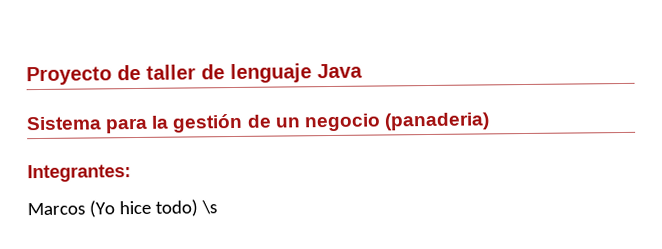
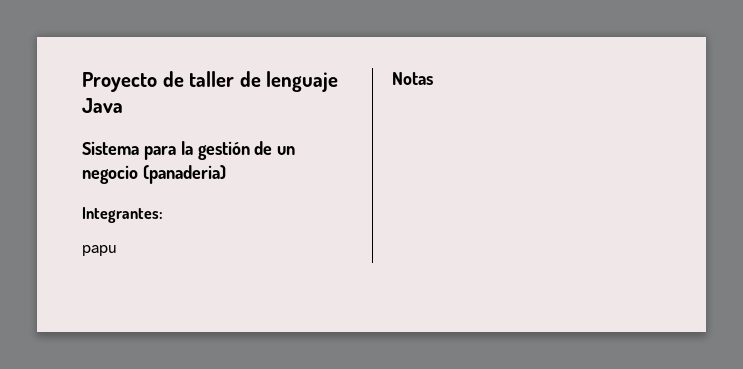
- Marcos (Yo hice todo) \s
+ papu
+ Notas

